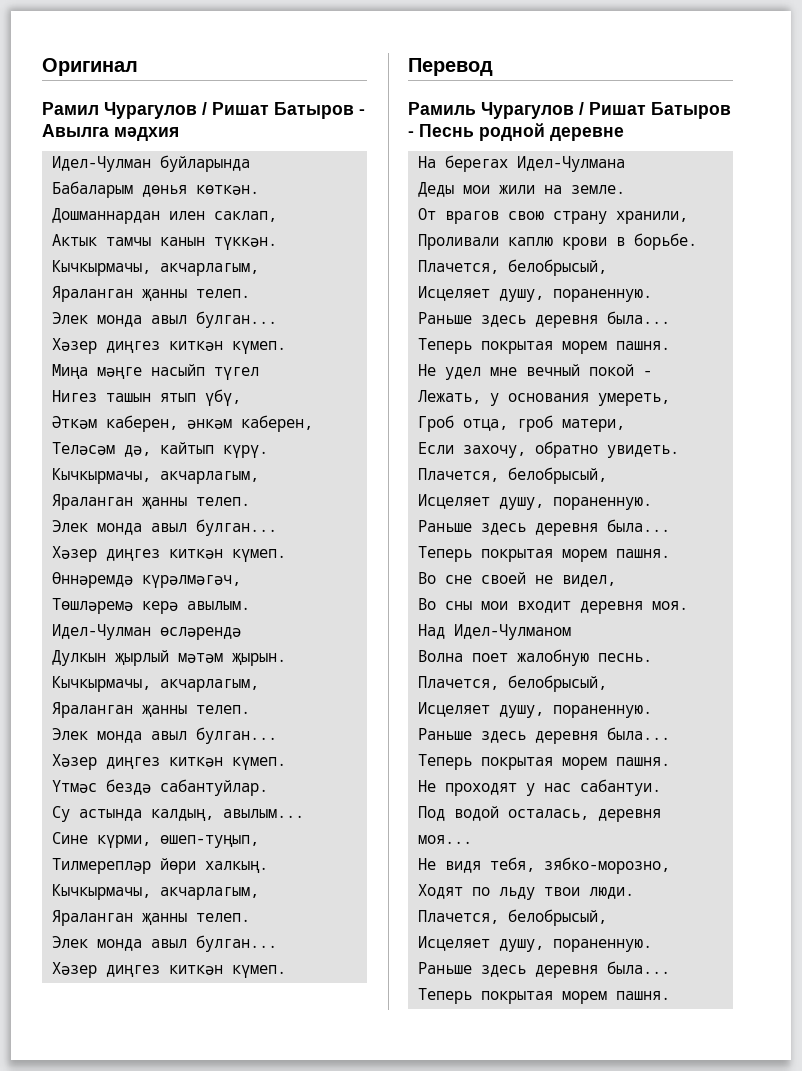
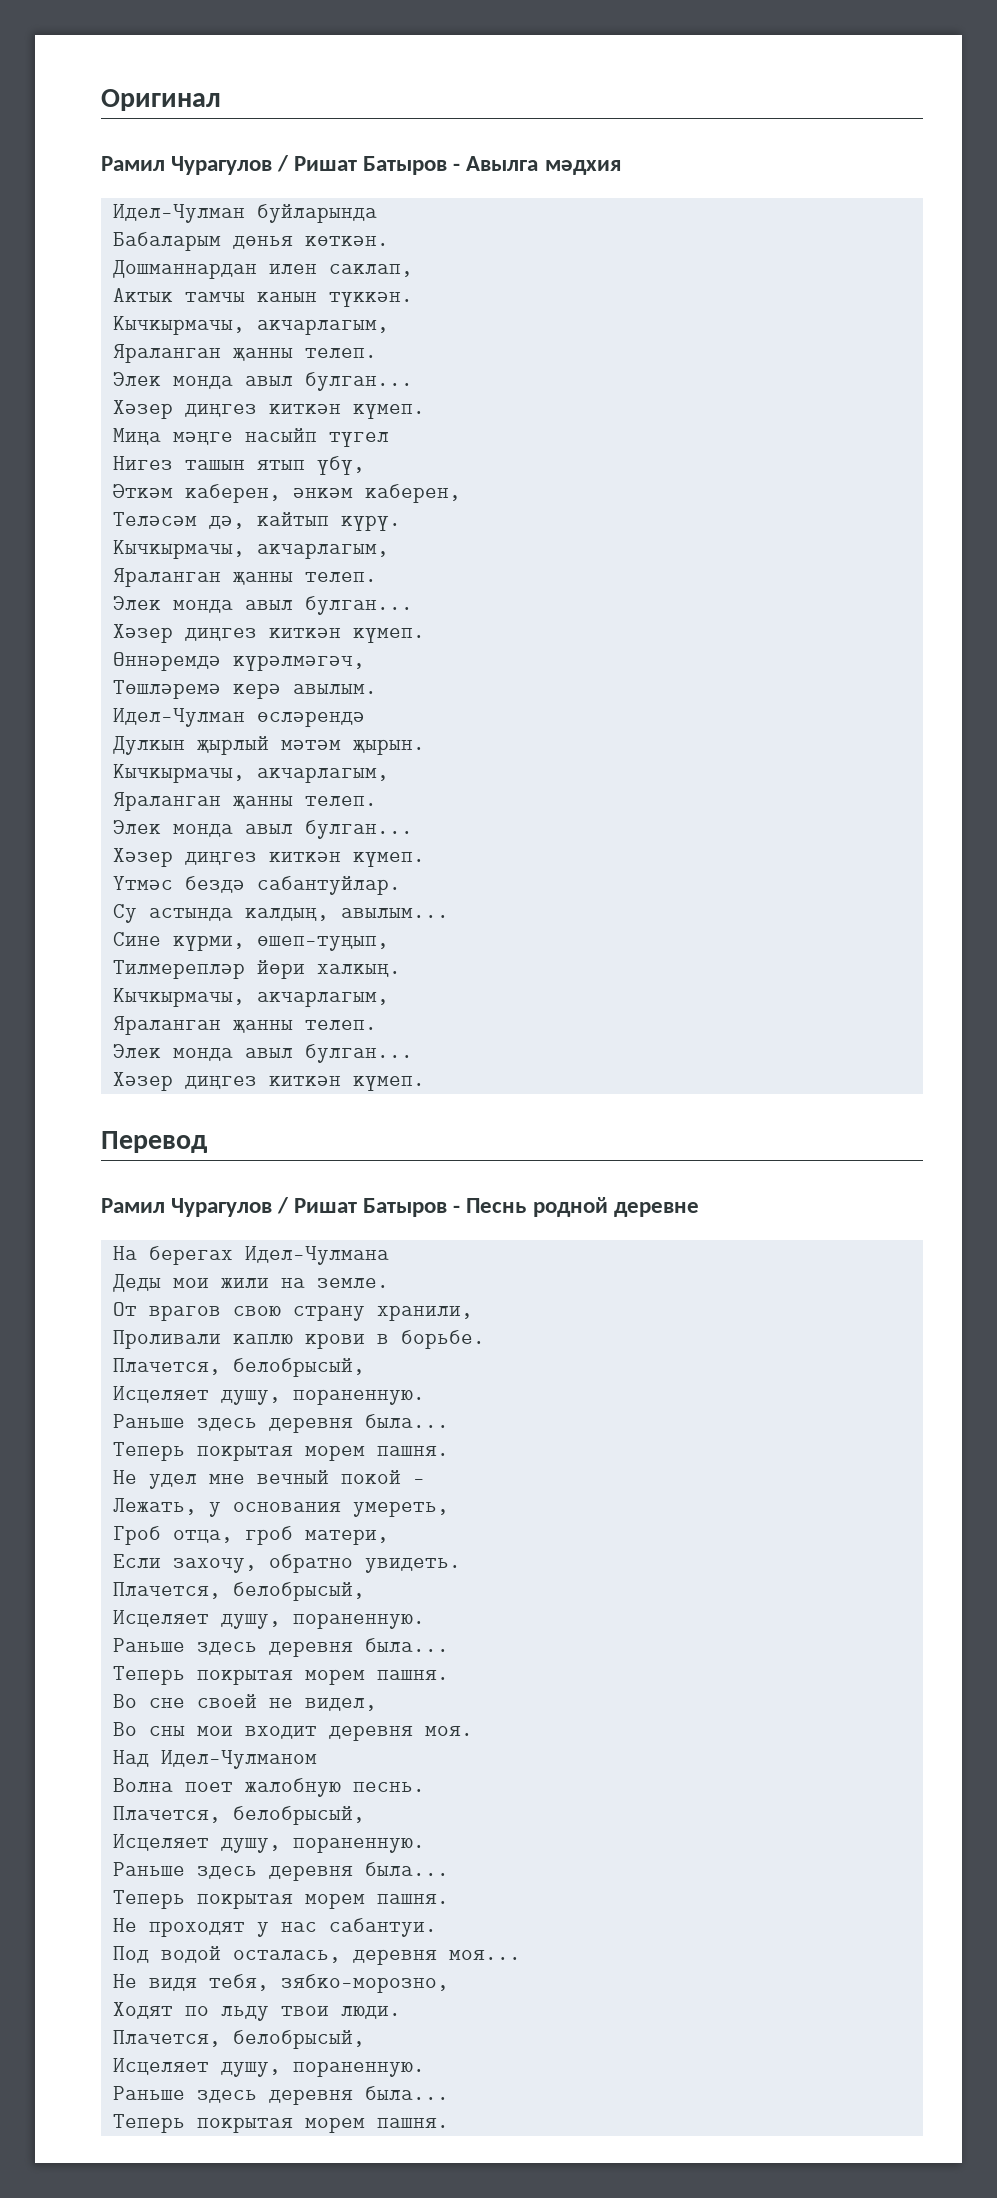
- Рамиль Чурагулов / Ришат Батыров - Песнь родной деревне
+ Рамил Чурагулов / Ришат Батыров - Песнь родной деревне

